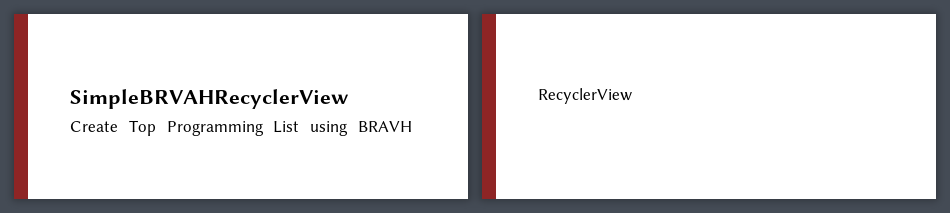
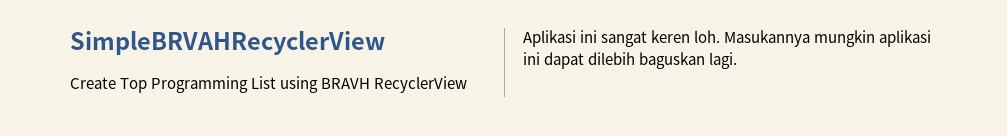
- Create Top Programming List using BRAVH RecyclerView
+ Create Top Programming List using BRAVH RecyclerView Aplikasi ini sangat keren loh. Masukannya mungkin aplikasi ini dapat dilebih baguskan lagi.

